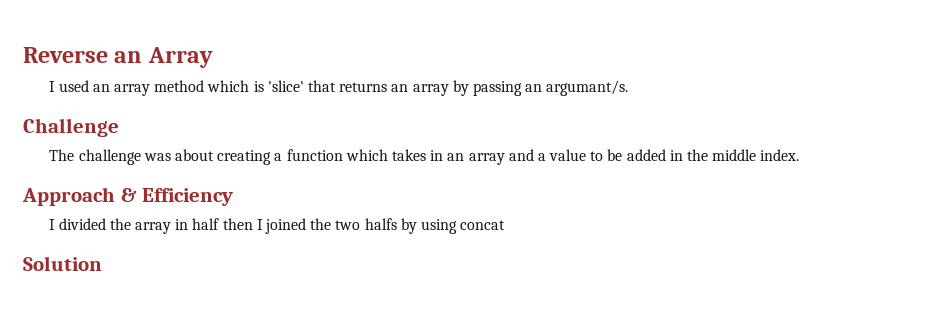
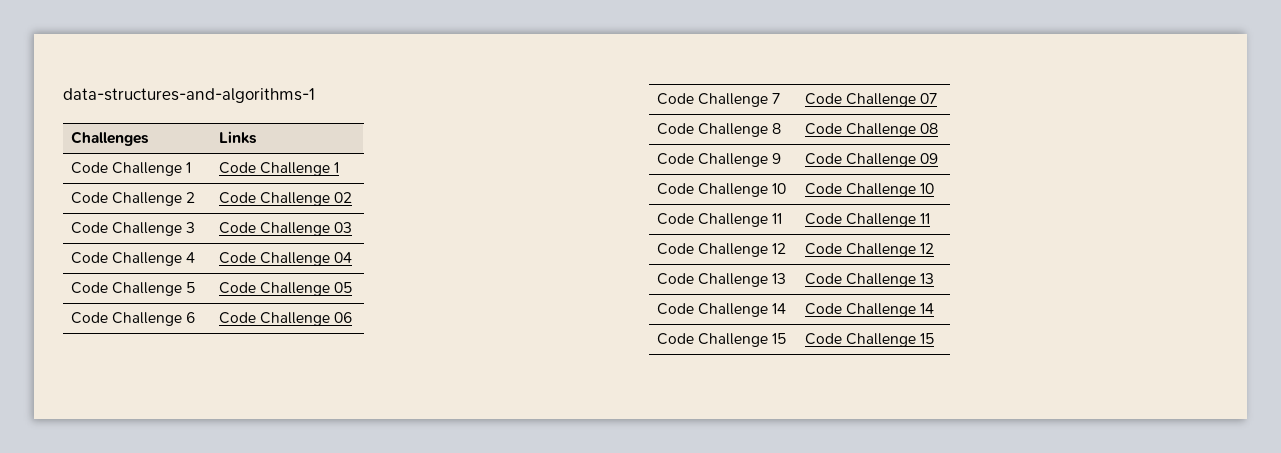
- Reverse an Array
- I used an array method which is 'slice' that returns an array by passing an argumant/s.
- Challenge
- The challenge was about creating a function which takes in an array and a value to be added in the middle index.
- Approach & Efficiency
- I divided the array in half then I joined the two halfs by using concat
- Solution
+ data-structures-and-algorithms-1
+ Challenges | Links
+ Code Challenge 1 | Code Challenge 1
+ Code Challenge 2 | Code Challenge 02
+ Code Challenge 3 | Code Challenge 03
+ Code Challenge 4 | Code Challenge 04
+ Code Challenge 5 | Code Challenge 05
+ Code Challenge 6 | Code Challenge 06
+ Code Challenge 7 | Code Challenge 07
+ Code Challenge 8 | Code Challenge 08
+ Code Challenge 9 | Code Challenge 09
+ Code Challenge 10 | Code Challenge 10
+ Code Challenge 11 | Code Challenge 11
+ Code Challenge 12 | Code Challenge 12
+ Code Challenge 13 | Code Challenge 13
+ Code Challenge 14 | Code Challenge 14
+ Code Challenge 15 | Code Challenge 15

